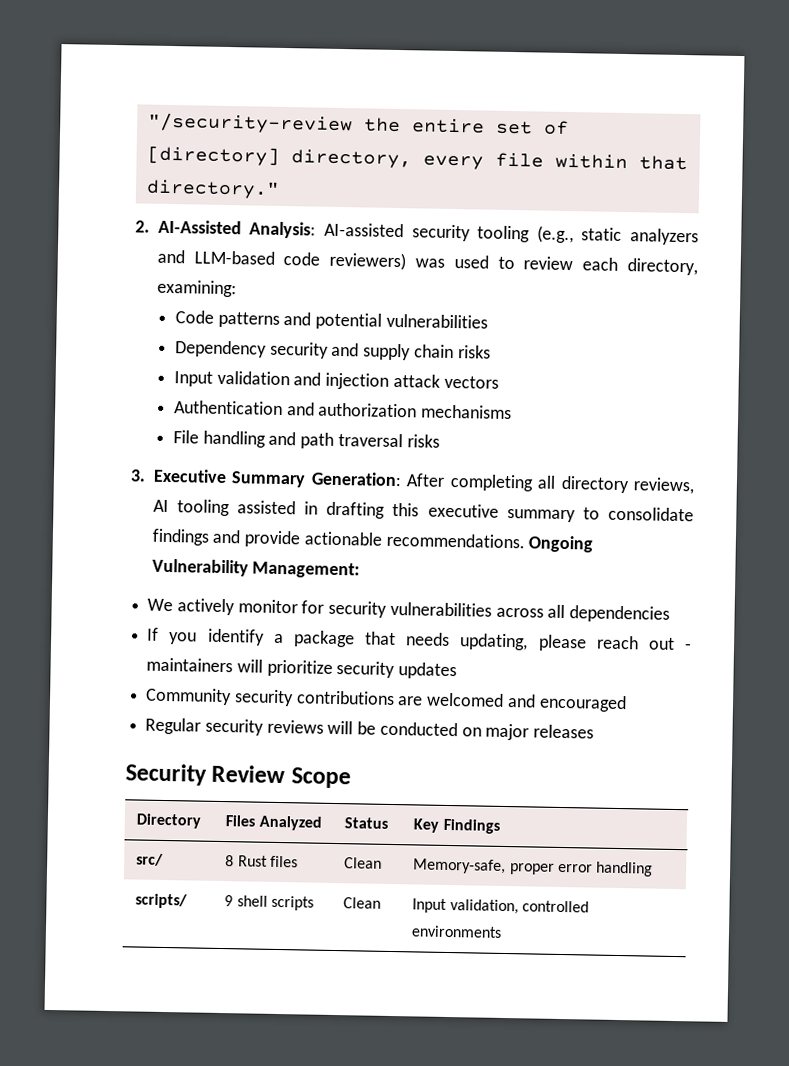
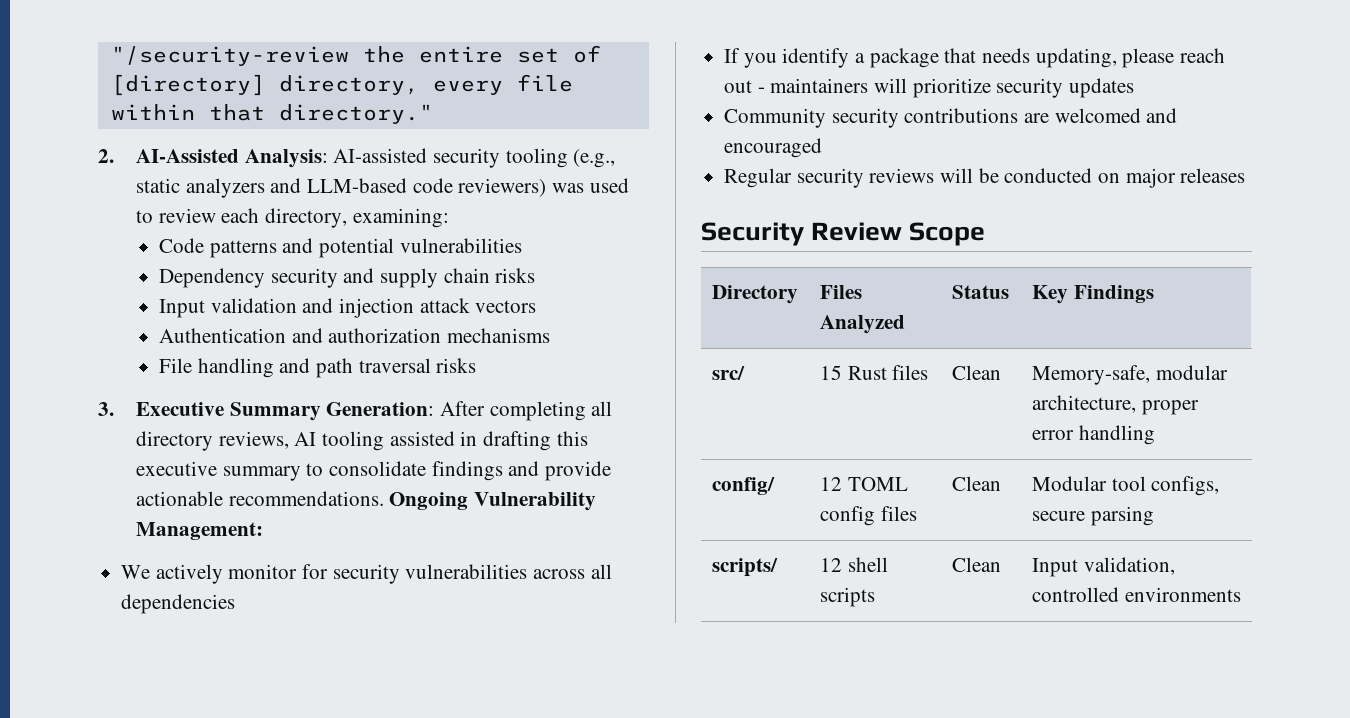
- src/ | 8 Rust files | Clean | Memory-safe, proper error handling
+ src/ | 15 Rust files | Clean | Memory-safe, modular architecture, proper error handling
+ config/ | 12 TOML config files | Clean | Modular tool configs, secure parsing
- scripts/ | 9 shell scripts | Clean | Input validation, controlled environments
+ scripts/ | 12 shell scripts | Clean | Input validation, controlled environments

